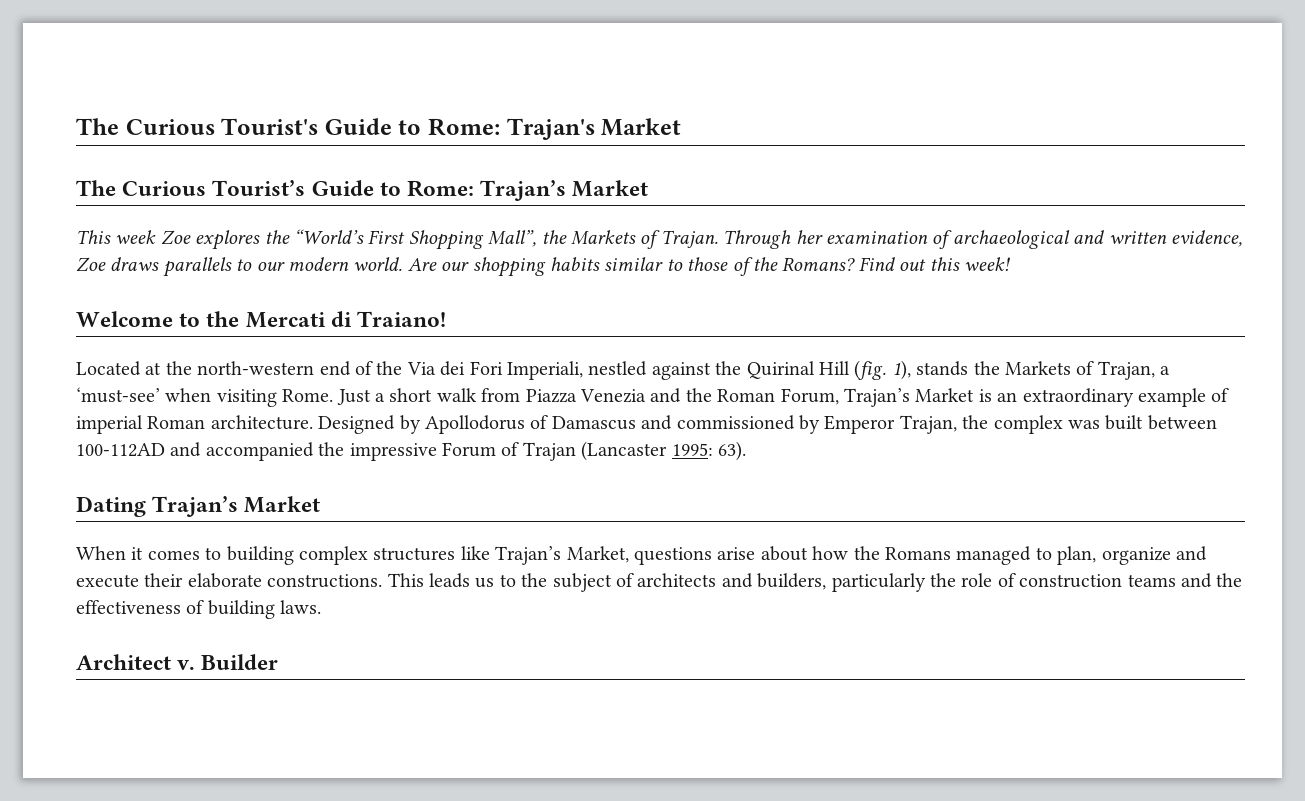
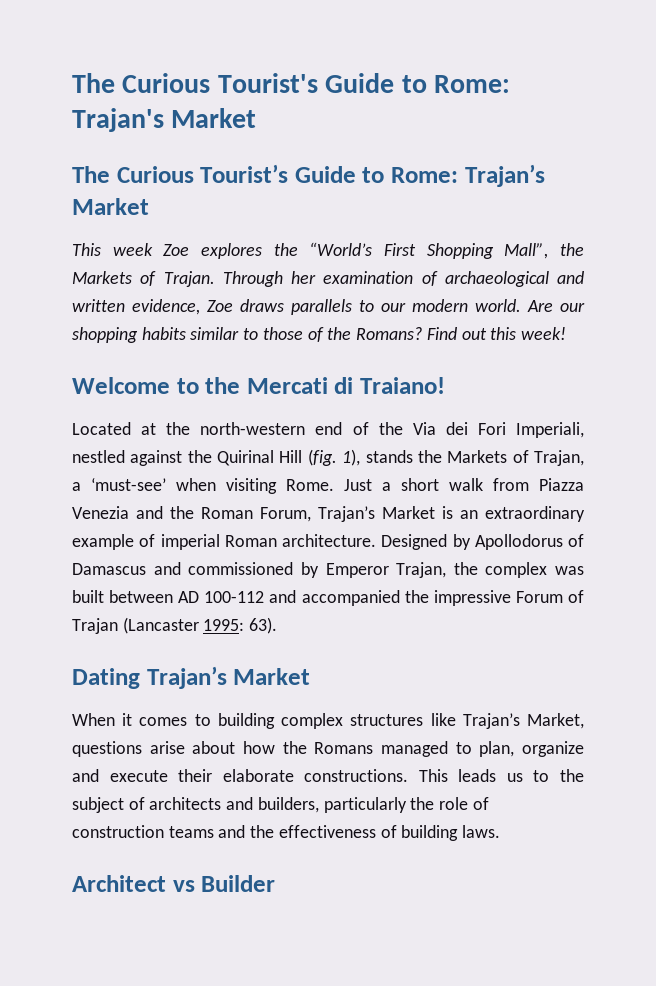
- Designed by Apollodorus of Damascus and commissioned by Emperor Trajan, the complex was built between 100-112AD and accompanied the impressive Forum of Trajan (Lancaster 1995: 63).
+ Designed by Apollodorus of Damascus and commissioned by Emperor Trajan, the complex was built between AD 100-112 and accompanied the impressive Forum of Trajan (Lancaster 1995: 63).
- Architect v. Builder
+ Architect vs Builder

